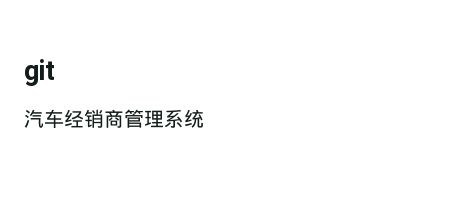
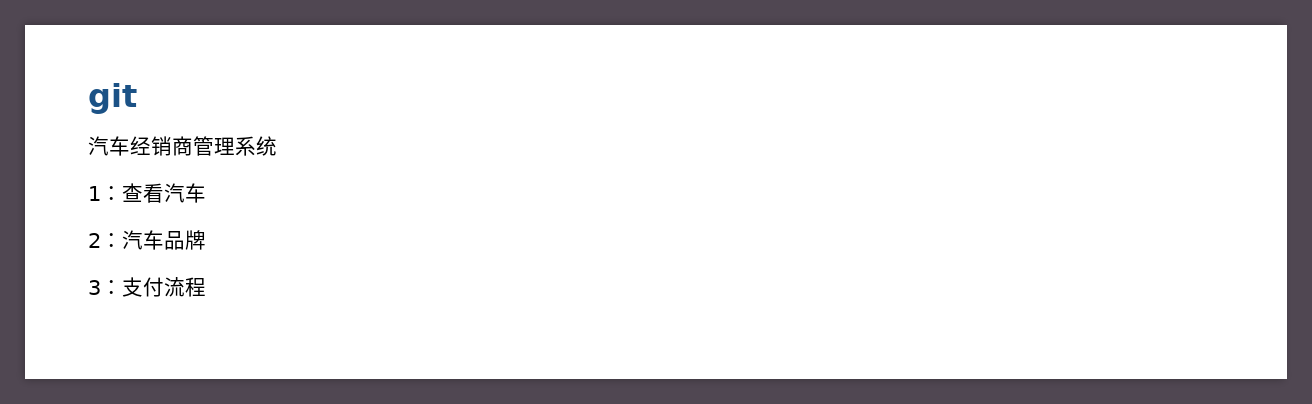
+ 1：查看汽车
+ 2：汽车品牌
+ 3：支付流程

